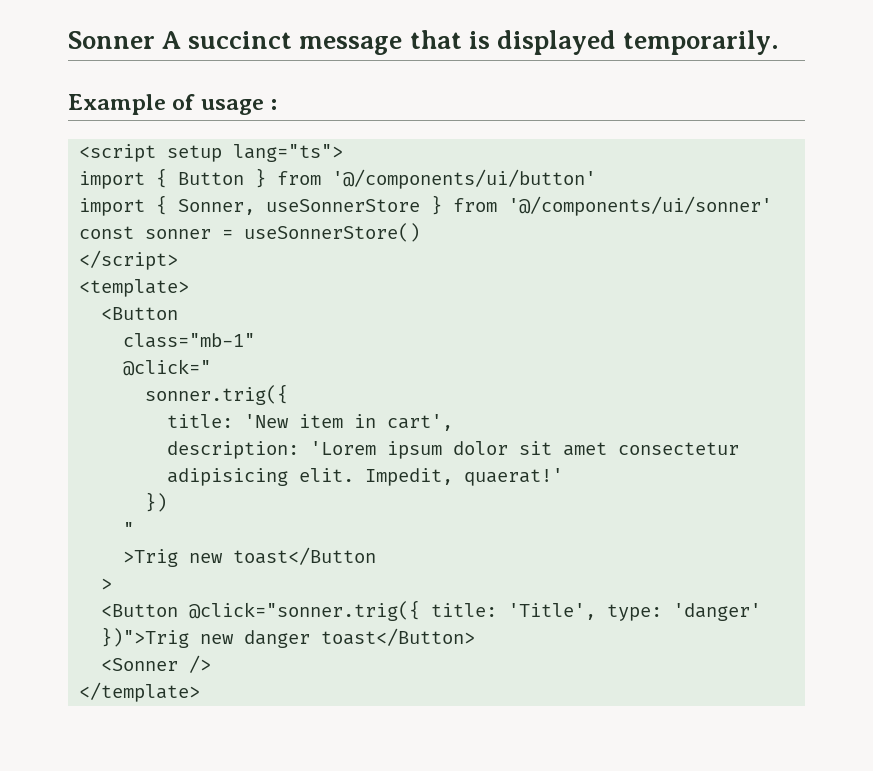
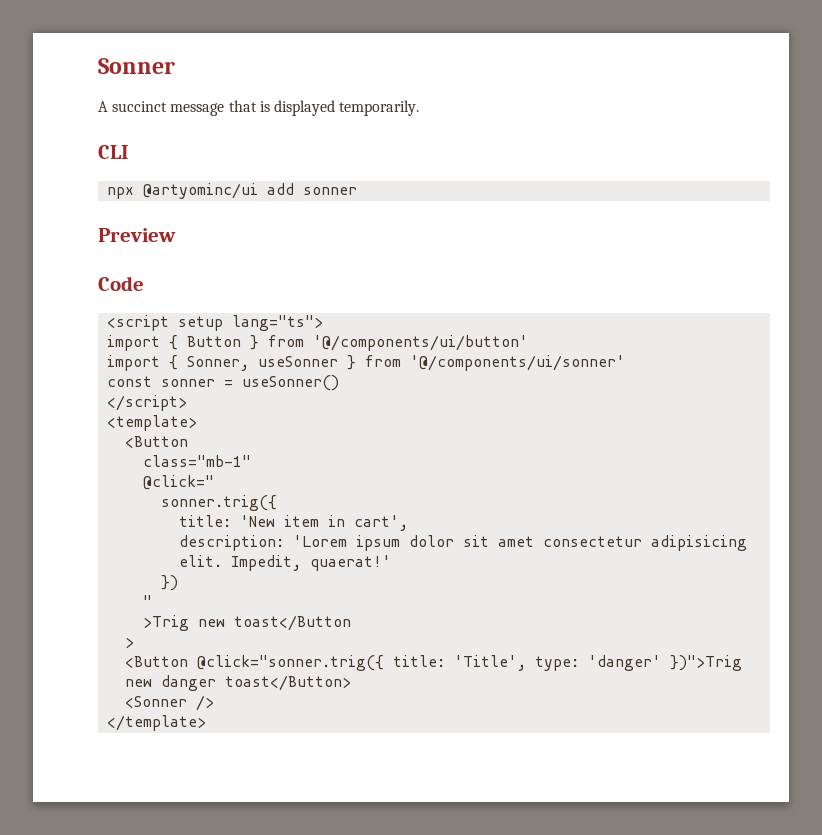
- Sonner A succinct message that is displayed temporarily.
+ Sonner
+ A succinct message that is displayed temporarily.
- Example of usage :
+ CLI
+ npx @artyominc/ui add sonner
+ Preview
+ Code
- import { Sonner, useSonnerStore } from '@/components/ui/sonner'
+ import { Sonner, useSonner } from '@/components/ui/sonner'
- const sonner = useSonnerStore()
+ const sonner = useSonner()

